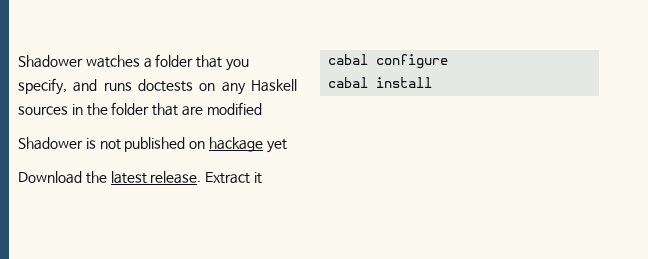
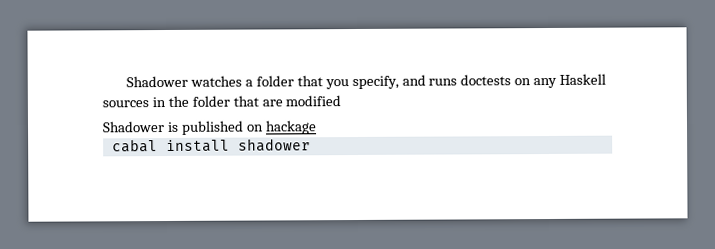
- Shadower is not published on hackage yet
- Download the latest release. Extract it
- cabal configure
+ Shadower is published on hackage
- cabal install
+ cabal install shadower

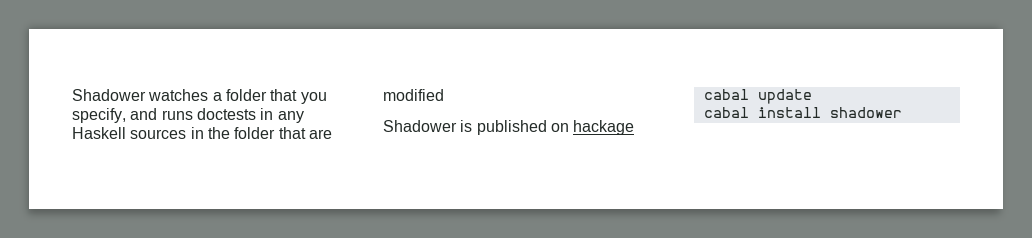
- Shadower watches a folder that you specify, and runs doctests on any Haskell sources in the folder that are modified
+ Shadower watches a folder that you specify, and runs doctests in any Haskell sources in the folder that are modified
+ cabal update

